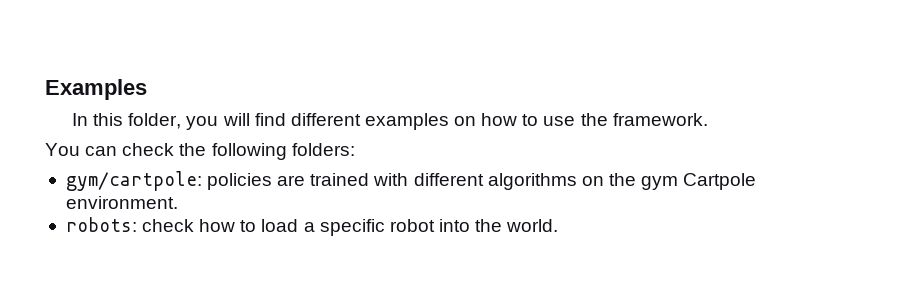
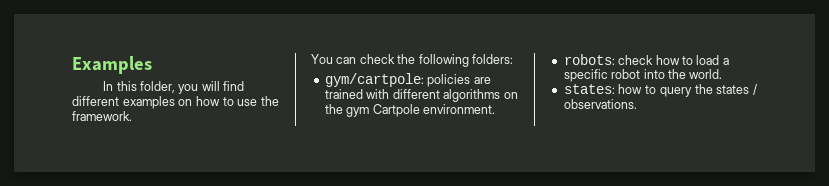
+ states: how to query the states / observations.

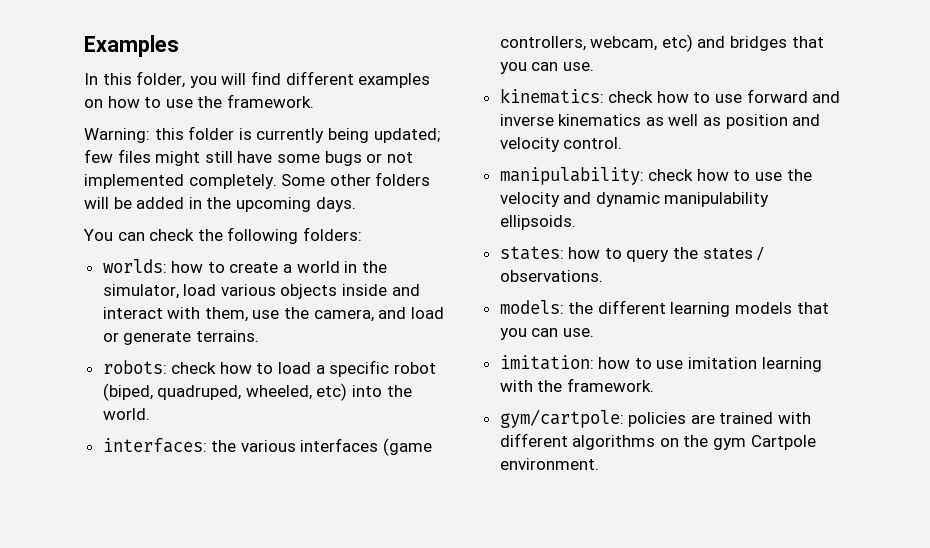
+ Warning: this folder is currently being updated; few files might still have some bugs or not implemented completely. Some other folders will be added in the upcoming days.
+ worlds: how to create a world in the simulator, load various objects inside and interact with them, use the camera, and load or generate terrains.
+ robots: check how to load a specific robot (biped, quadruped, wheeled, etc) into the world.
+ interfaces: the various interfaces (game controllers, webcam, etc) and bridges that you can use.
+ kinematics: check how to use forward and inverse kinematics as well as position and velocity control.
+ manipulability: check how to use the velocity and dynamic manipulability ellipsoids.
+ states: how to query the states / observations.
+ models: the different learning models that you can use.
+ imitation: how to use imitation learning with the framework.
- robots: check how to load a specific robot into the world.
- states: how to query the states / observations.

